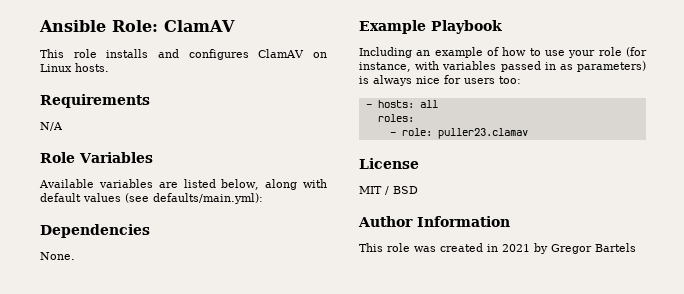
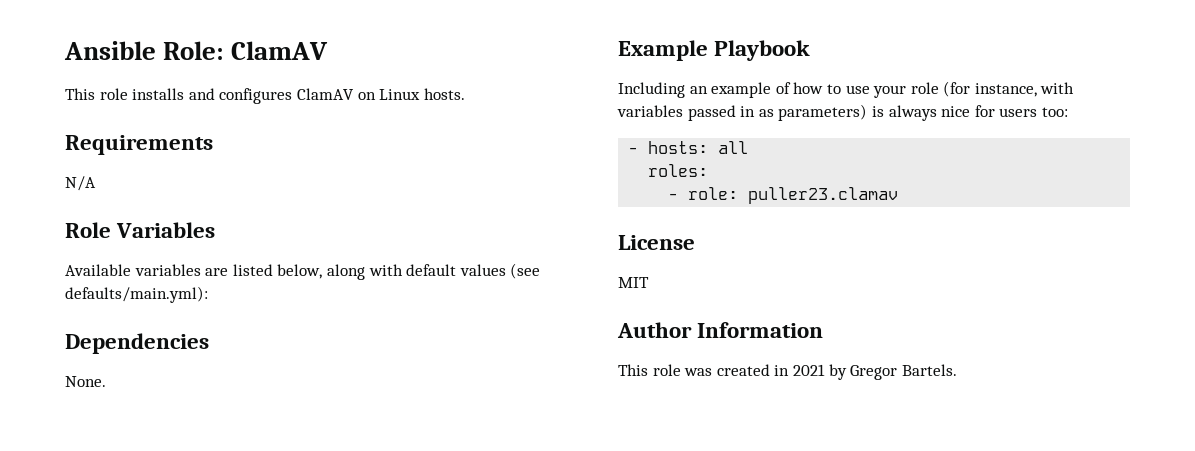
- MIT / BSD
+ MIT
- This role was created in 2021 by Gregor Bartels
+ This role was created in 2021 by Gregor Bartels.

